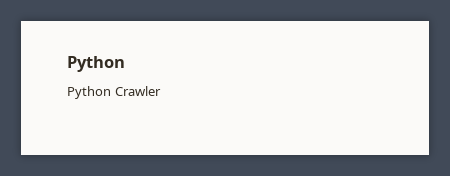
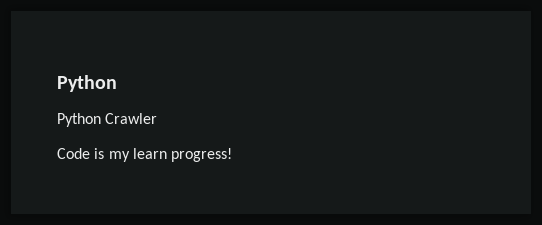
+ Code is my learn progress!

